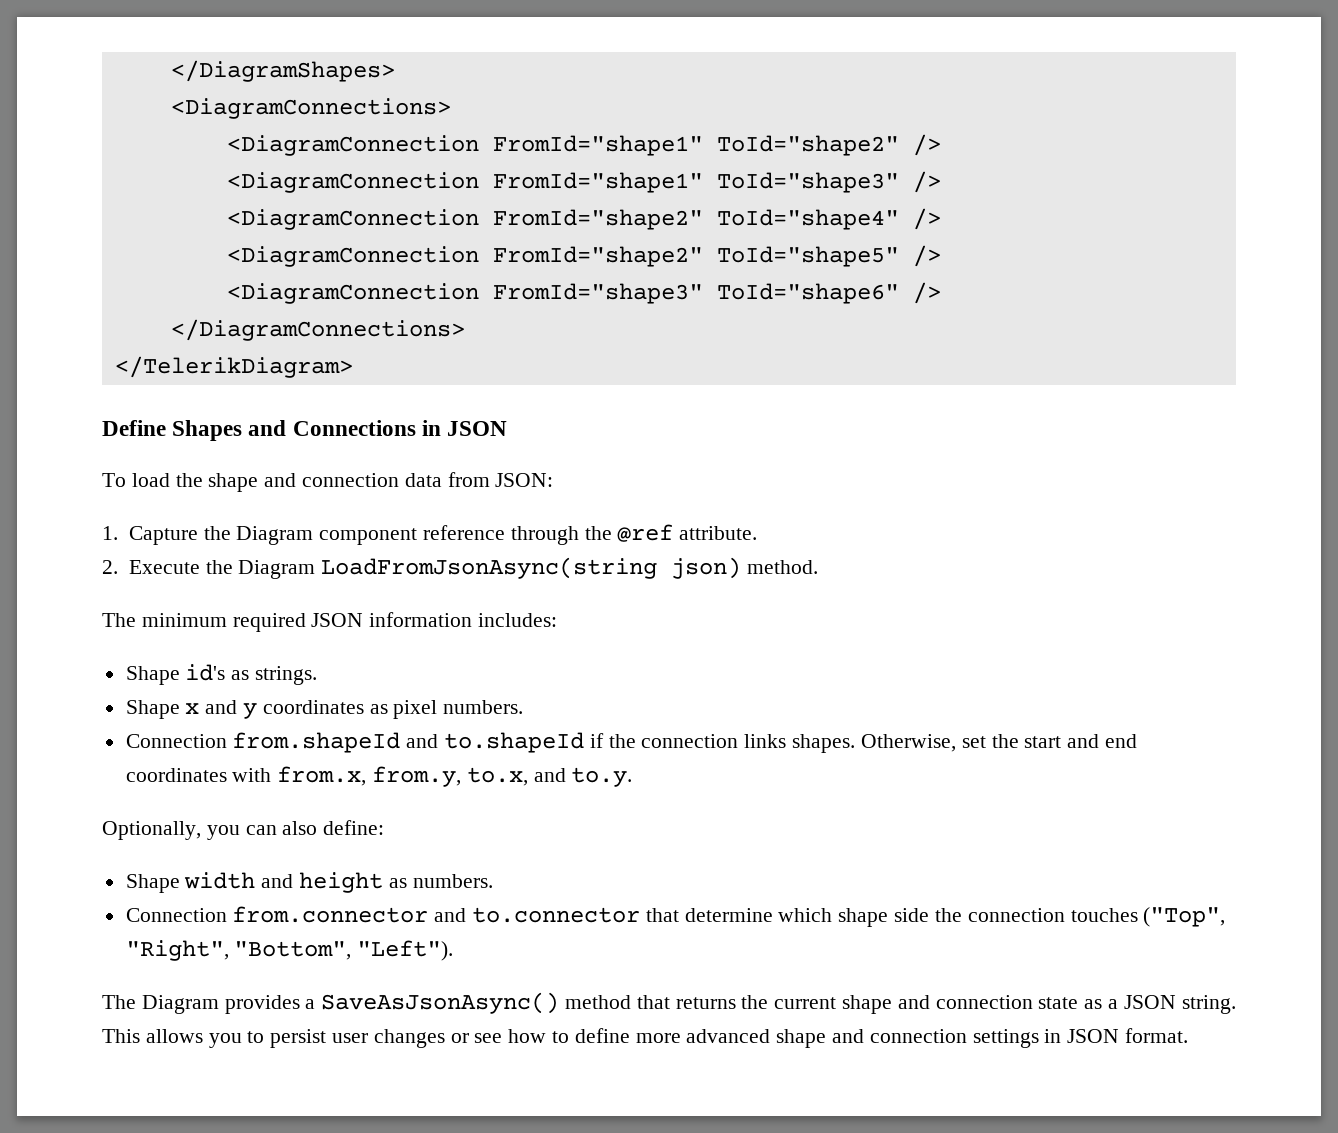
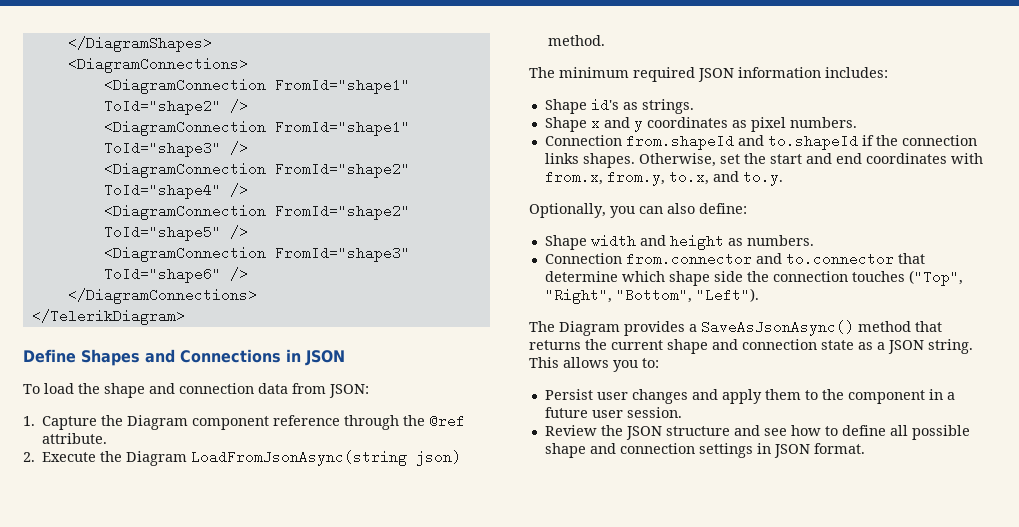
- This allows you to persist user changes or see how to define more advanced shape and connection settings in JSON format.
+ This allows you to:
+ Persist user changes and apply them to the component in a future user session.
+ Review the JSON structure and see how to define all possible shape and connection settings in JSON format.

